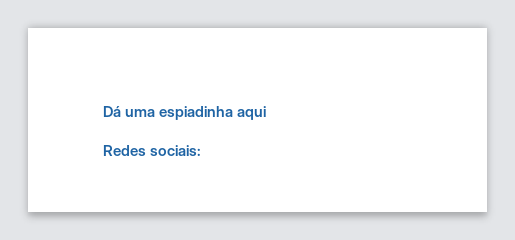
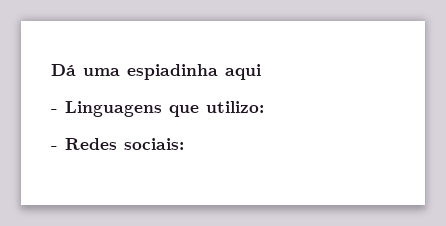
- Redes sociais:
+ - Linguagens que utilizo:
+ - Redes sociais:

